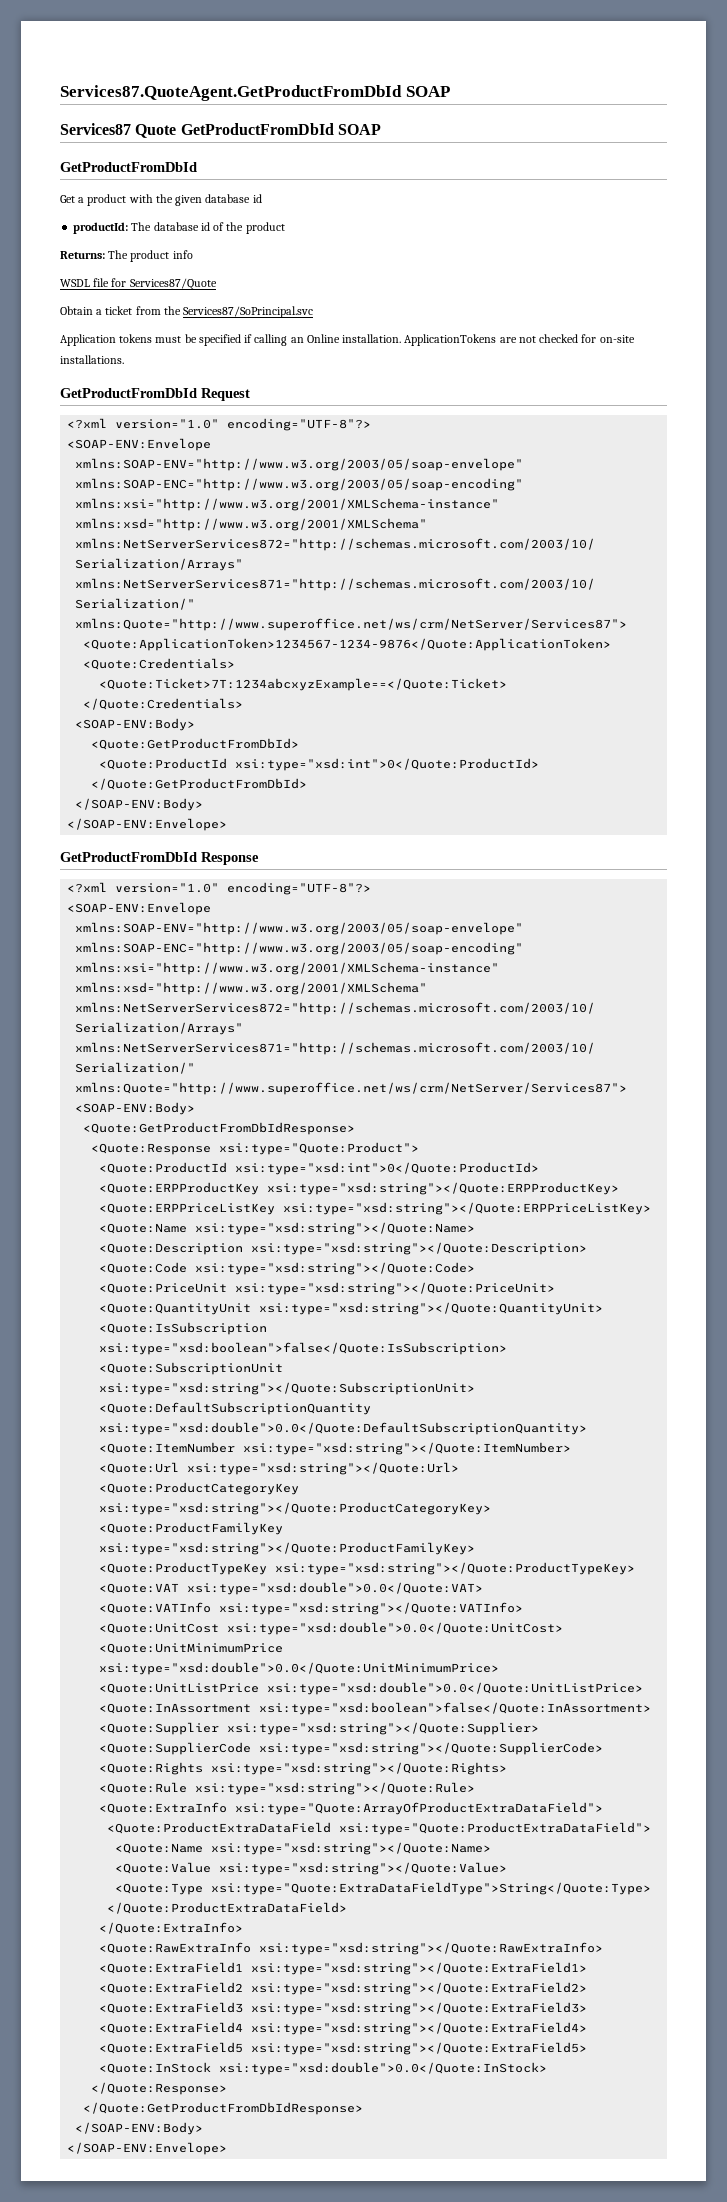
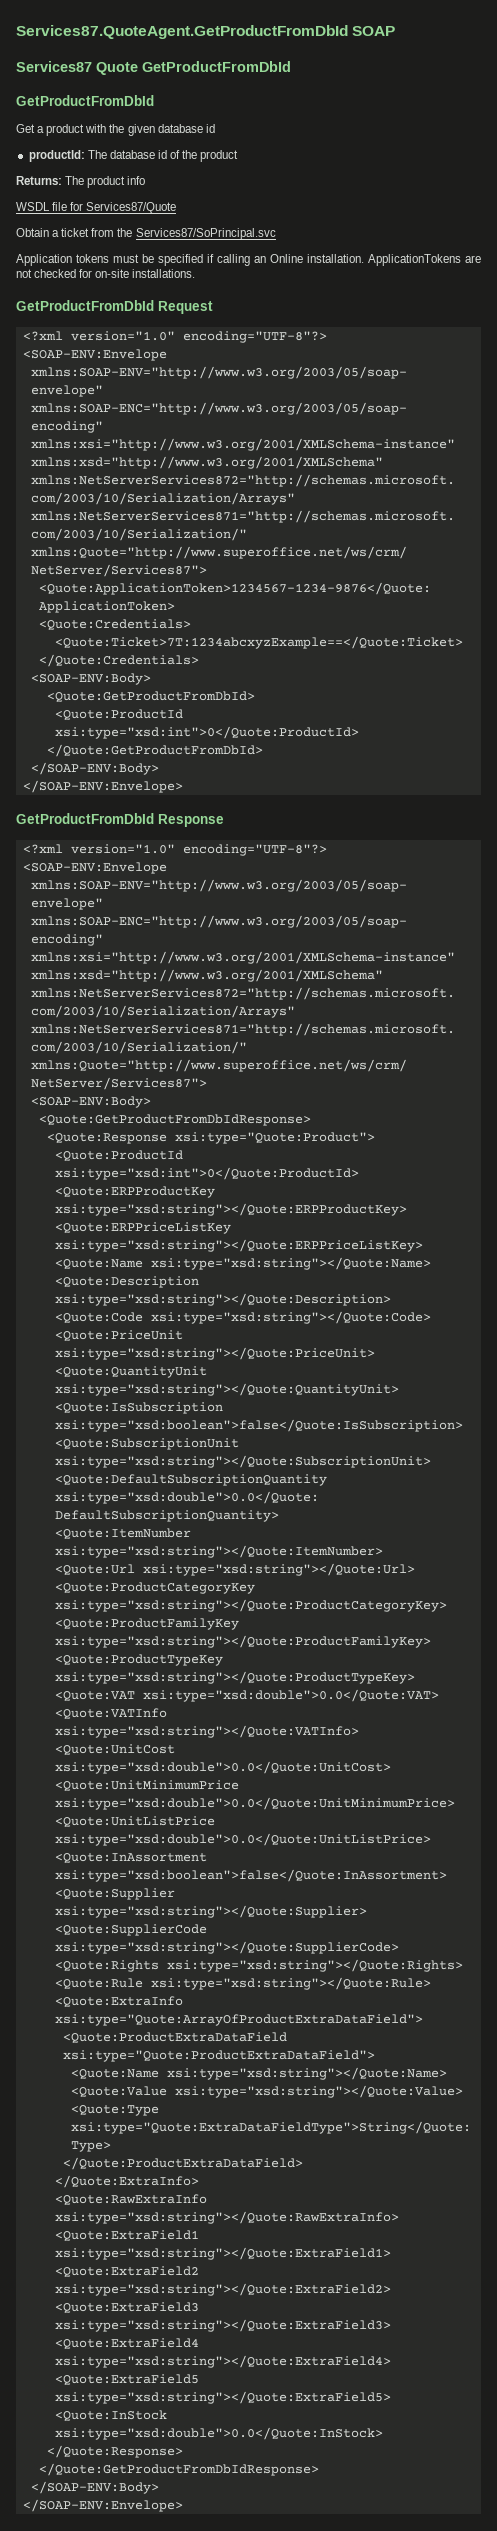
- Services87 Quote GetProductFromDbId SOAP
+ Services87 Quote GetProductFromDbId

